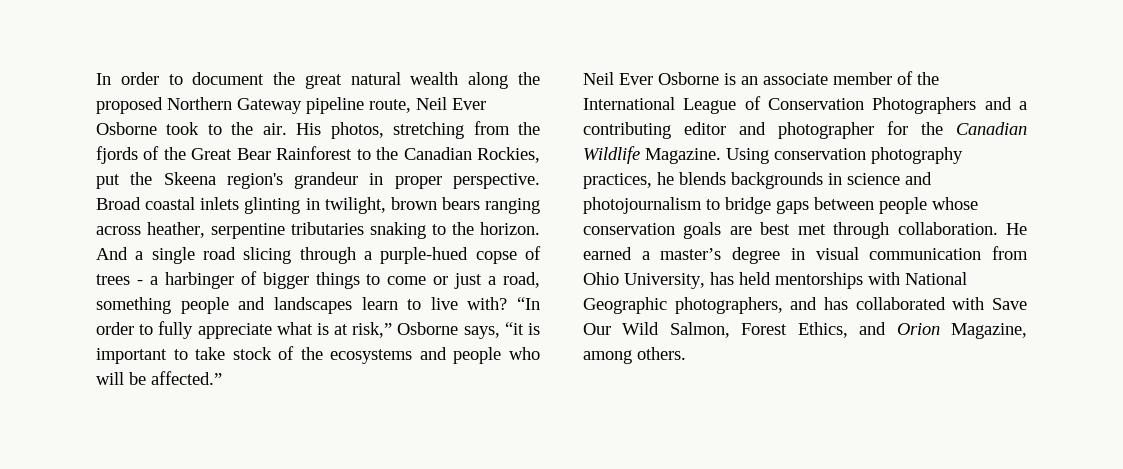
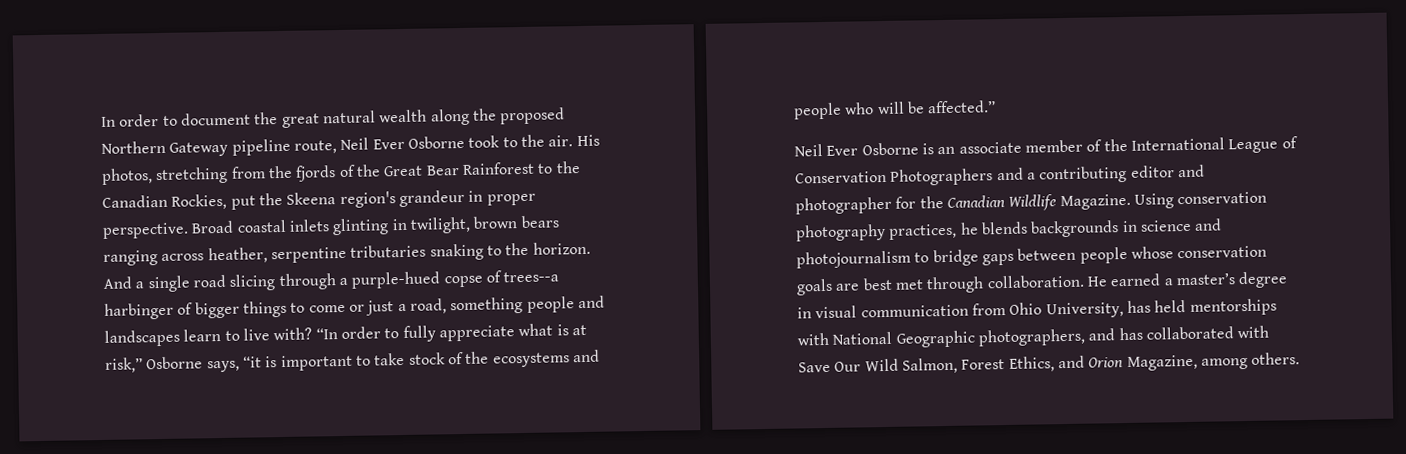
- And a single road slicing through a purple-hued copse of trees - a harbinger of bigger things to come or just a road, something people and landscapes learn to live with?
+ And a single road slicing through a purple-hued copse of trees--a harbinger of bigger things to come or just a road, something people and landscapes learn to live with?

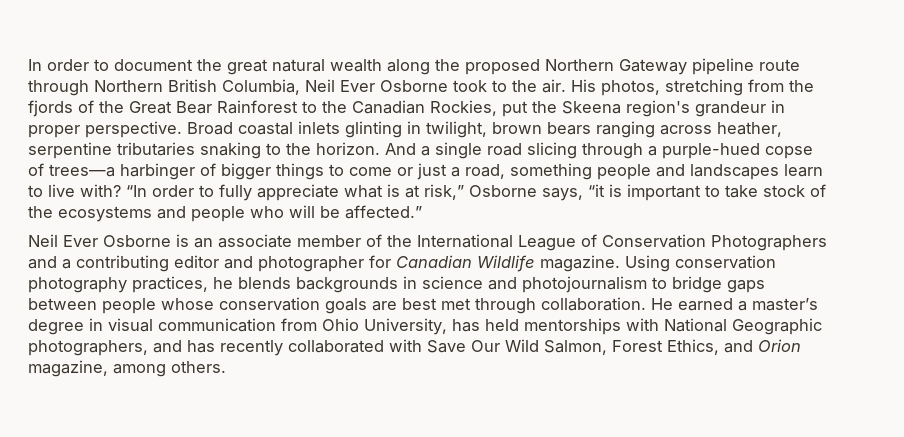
- In order to document the great natural wealth along the proposed Northern Gateway pipeline route, Neil Ever Osborne took to the air.
+ In order to document the great natural wealth along the proposed Northern Gateway pipeline route through Northern British Columbia, Neil Ever Osborne took to the air.
- And a single road slicing through a purple-hued copse of trees--a harbinger of bigger things to come or just a road, something people and landscapes learn to live with?
+ And a single road slicing through a purple-hued copse of trees—a harbinger of bigger things to come or just a road, something people and landscapes learn to live with?
- Neil Ever Osborne is an associate member of the International League of Conservation Photographers and a contributing editor and photographer for the Canadian Wildlife Magazine.
+ Neil Ever Osborne is an associate member of the International League of Conservation Photographers and a contributing editor and photographer for Canadian Wildlife magazine.
- He earned a master’s degree in visual communication from Ohio University, has held mentorships with National Geographic photographers, and has collaborated with Save Our Wild Salmon, Forest Ethics, and Orion Magazine, among others.
+ He earned a master’s degree in visual communication from Ohio University, has held mentorships with National Geographic photographers, and has recently collaborated with Save Our Wild Salmon, Forest Ethics, and Orion magazine, among others.

